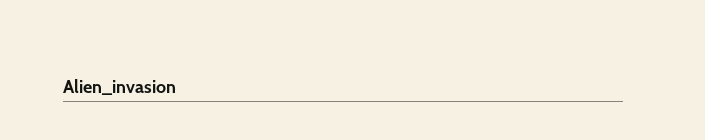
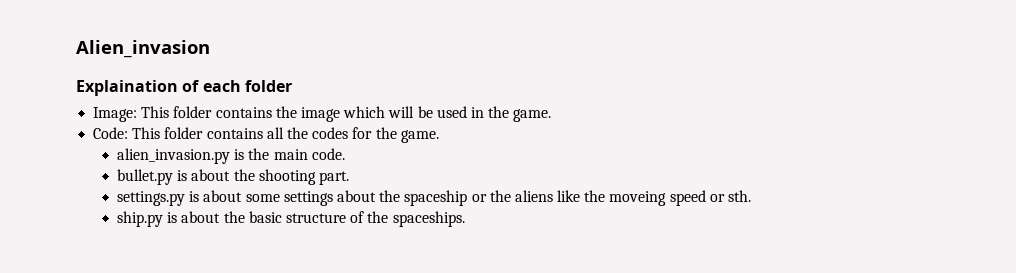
+ Explaination of each folder
+ Image: This folder contains the image which will be used in the game.
+ Code: This folder contains all the codes for the game.
+ alien_invasion.py is the main code.
+ bullet.py is about the shooting part.
+ settings.py is about some settings about the spaceship or the aliens like the moveing speed or sth.
+ ship.py is about the basic structure of the spaceships.

